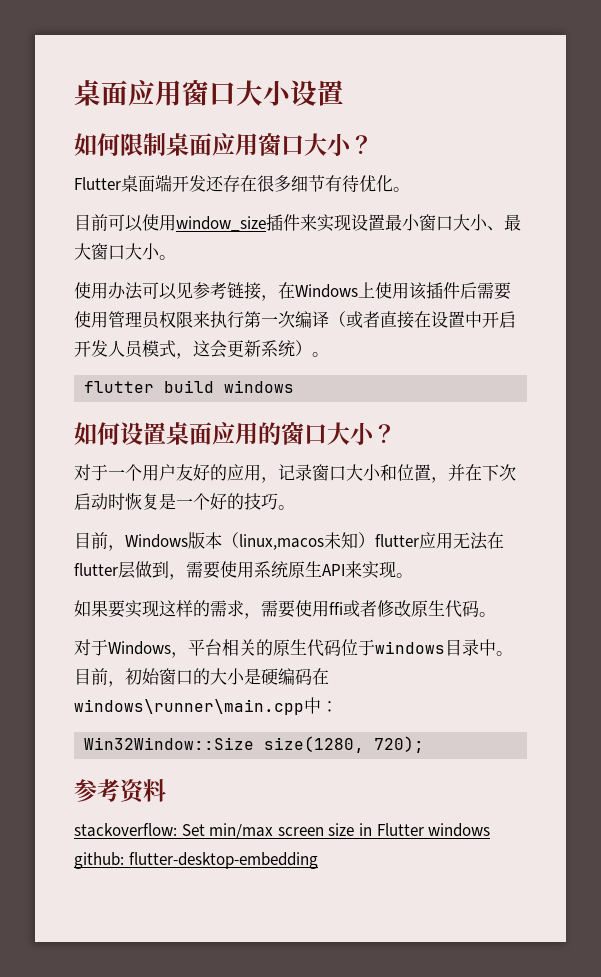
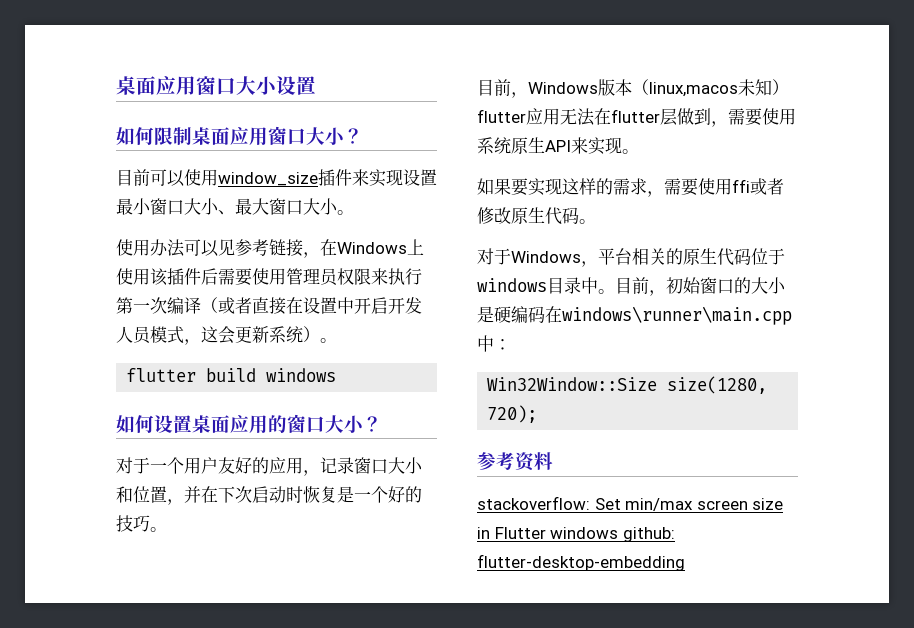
- Flutter桌面端开发还存在很多细节有待优化。

